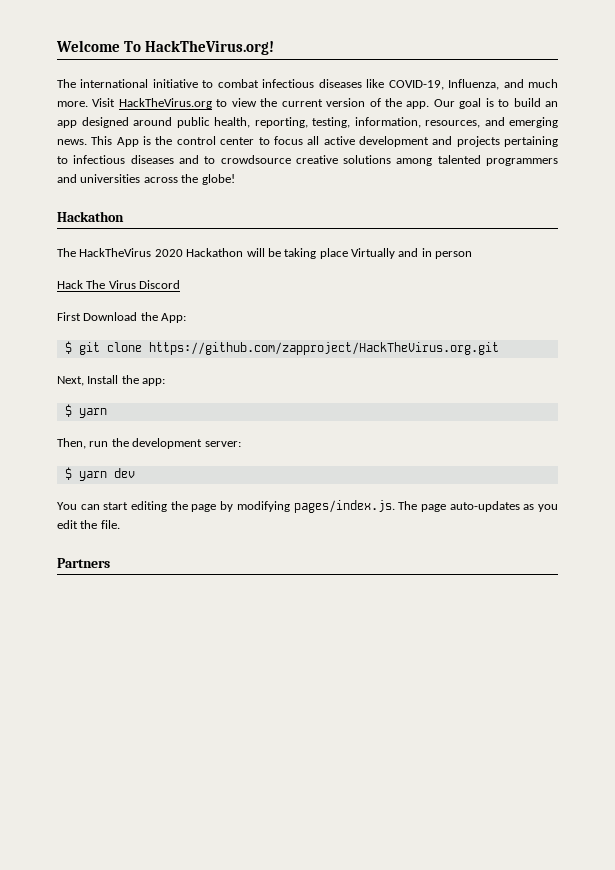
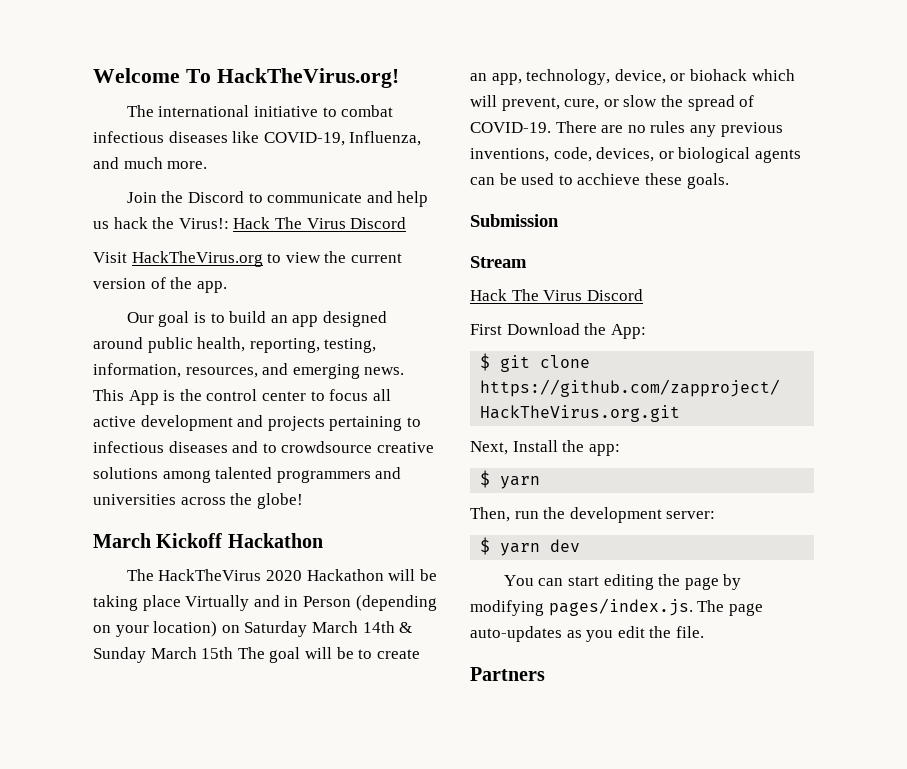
- The international initiative to combat infectious diseases like COVID-19, Influenza, and much more. Visit HackTheVirus.org to view the current version of the app. Our goal is to build an app designed around public health, reporting, testing, information, resources, and emerging news.
+ The international initiative to combat infectious diseases like COVID-19, Influenza, and much more.
+ Join the Discord to communicate and help us hack the Virus!: Hack The Virus Discord
+ Visit HackTheVirus.org to view the current version of the app.
+ Our goal is to build an app designed around public health, reporting, testing, information, resources, and emerging news.
  This App is the control center to focus all active development and projects pertaining to infectious diseases and to crowdsource creative solutions among talented programmers and universities across the globe!
- Hackathon
+ March Kickoff Hackathon
- The HackTheVirus 2020 Hackathon will be taking place Virtually and in person
+ The HackTheVirus 2020 Hackathon will be taking place Virtually and in Person (depending on your location) on Saturday March 14th & Sunday March 15th The goal will be to create an app, technology, device, or biohack which will prevent, cure, or slow the spread of COVID-19. There are no rules any previous inventions, code, devices, or biological agents can be used to acchieve these goals.
+ Submission
+ Stream

